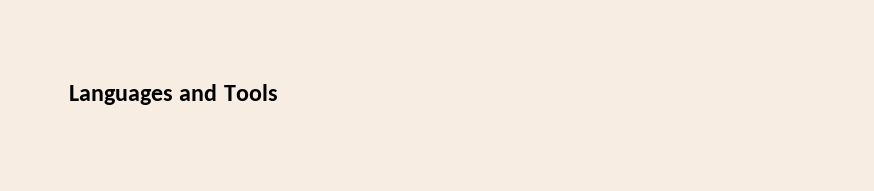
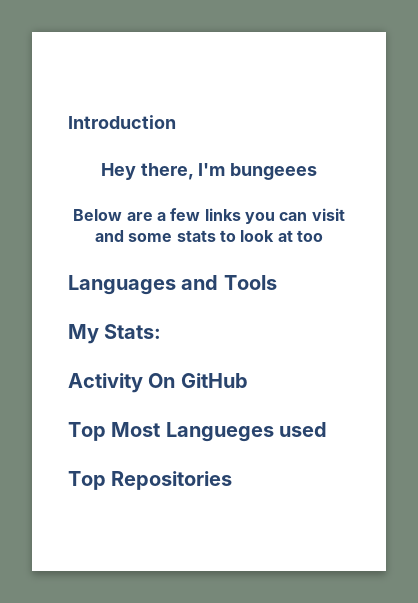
+ Introduction
+ Hey there, I'm bungeees
+ Below are a few links you can visit and some stats to look at too
  Languages and Tools
+ My Stats:
+ Activity On GitHub
+ Top Most Langueges used
+ Top Repositories

